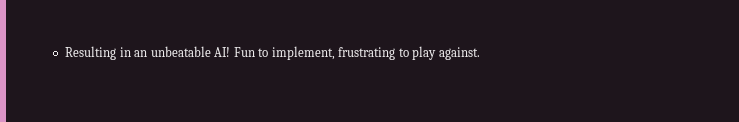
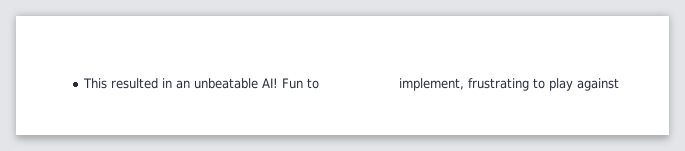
- Resulting in an unbeatable AI!
+ This resulted in an unbeatable AI!
- Fun to implement, frustrating to play against.
+ Fun to implement, frustrating to play against

